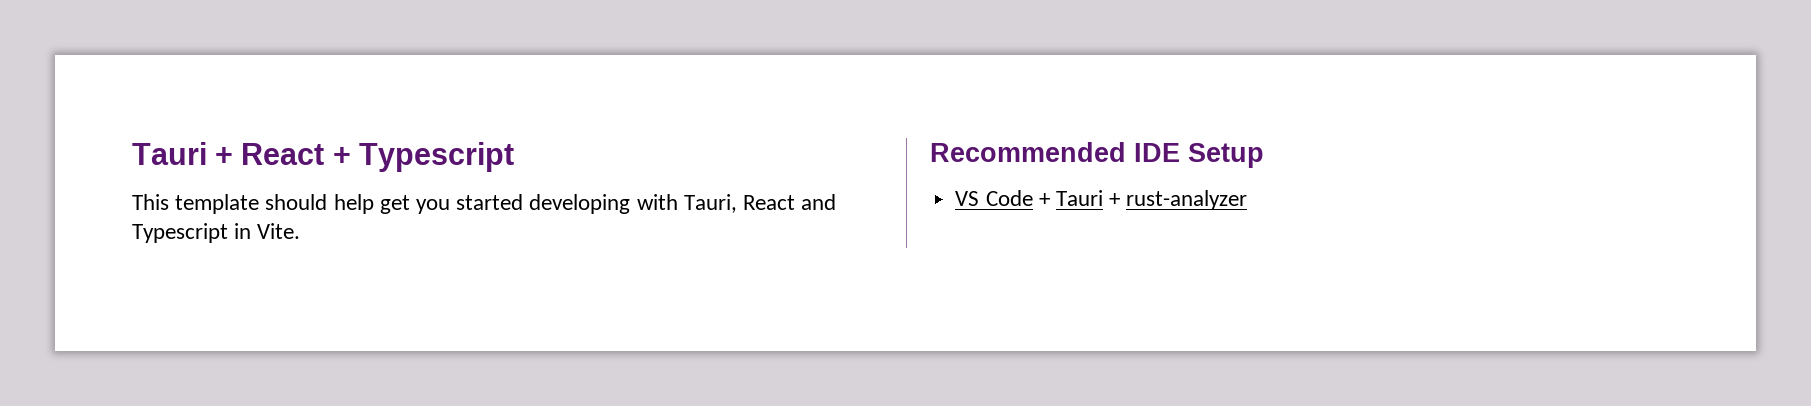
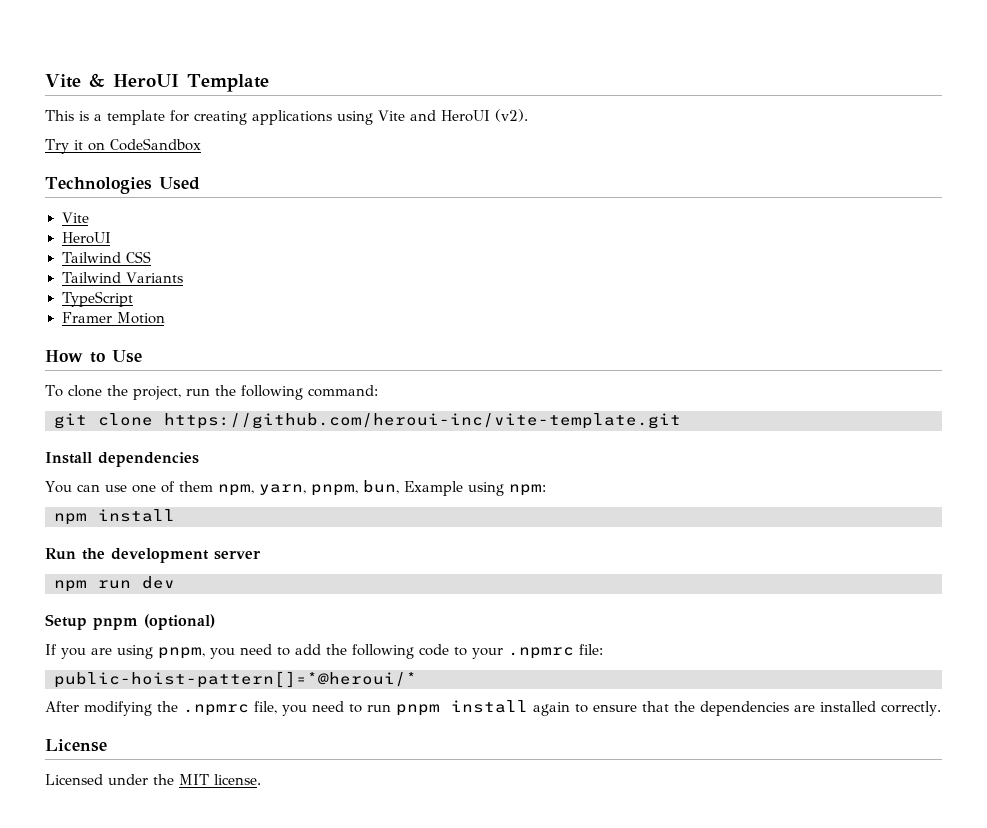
- Tauri + React + Typescript
- This template should help get you started developing with Tauri, React and Typescript in Vite.
- Recommended IDE Setup
- VS Code + Tauri + rust-analyzer
+ Vite & HeroUI Template
+ This is a template for creating applications using Vite and HeroUI (v2).
+ Try it on CodeSandbox
+ Technologies Used
+ Vite
+ HeroUI
+ Tailwind CSS
+ Tailwind Variants
+ TypeScript
+ Framer Motion
+ How to Use
+ To clone the project, run the following command:
+ git clone https://github.com/heroui-inc/vite-template.git
+ Install dependencies
+ You can use one of them npm, yarn, pnpm, bun, Example using npm:
+ npm install
+ Run the development server
+ npm run dev
+ Setup pnpm (optional)
+ If you are using pnpm, you need to add the following code to your .npmrc file:
+ public-hoist-pattern[]=*@heroui/*
+ After modifying the .npmrc file, you need to run pnpm install again to ensure that the dependencies are installed correctly.
+ License
+ Licensed under the MIT license.

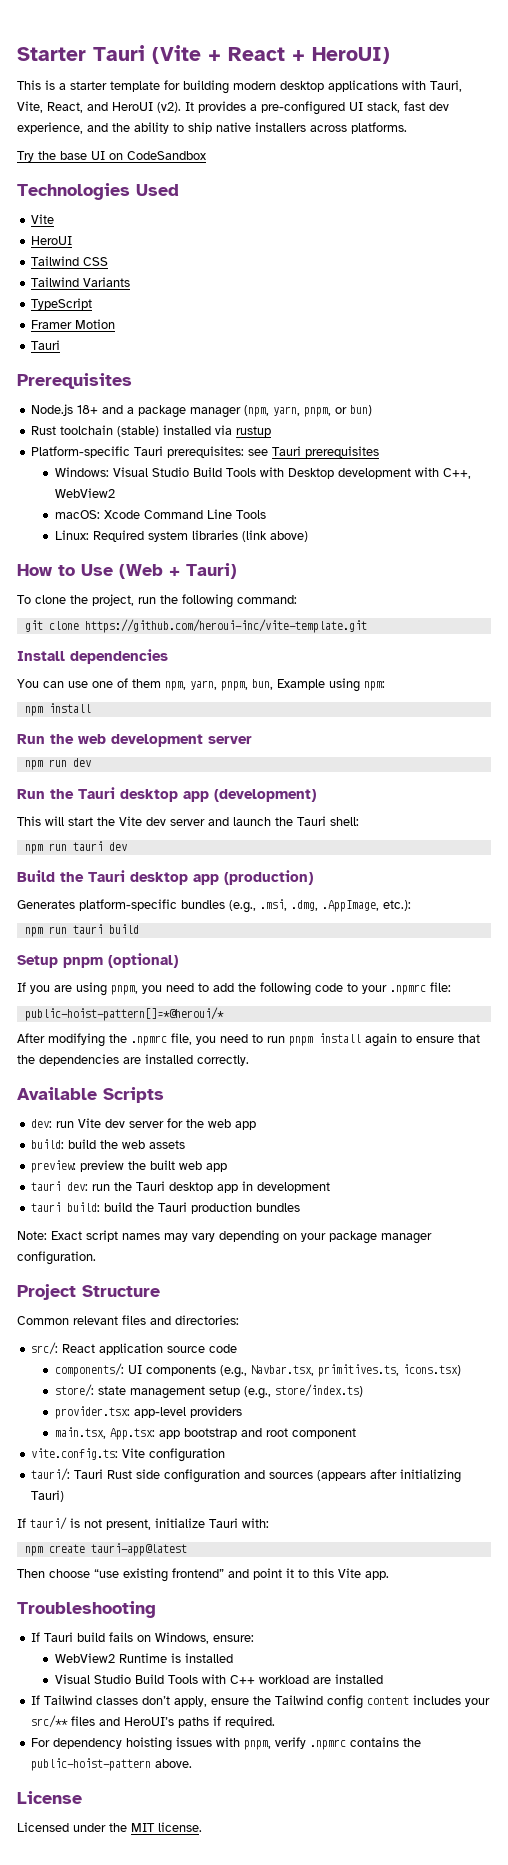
- Vite & HeroUI Template
+ Starter Tauri (Vite + React + HeroUI)
- This is a template for creating applications using Vite and HeroUI (v2).
- Try it on CodeSandbox
+ This is a starter template for building modern desktop applications with Tauri, Vite, React, and HeroUI (v2). It provides a pre-configured UI stack, fast dev experience, and the ability to ship native installers across platforms.
+ Try the base UI on CodeSandbox
  Framer Motion
+ Tauri
+ Prerequisites
+ Node.js 18+ and a package manager (npm, yarn, pnpm, or bun)
+ Rust toolchain (stable) installed via rustup
+ Platform-specific Tauri prerequisites: see Tauri prerequisites
+ Windows: Visual Studio Build Tools with Desktop development with C++, WebView2
+ macOS: Xcode Command Line Tools
+ Linux: Required system libraries (link above)
- How to Use
+ How to Use (Web + Tauri)
- Run the development server
+ Run the web development server
+ Run the Tauri desktop app (development)
+ This will start the Vite dev server and launch the Tauri shell:
+ npm run tauri dev
+ Build the Tauri desktop app (production)
+ Generates platform-specific bundles (e.g., .msi, .dmg, .AppImage, etc.):
+ npm run tauri build
+ Available Scripts
+ dev: run Vite dev server for the web app
+ build: build the web assets
+ preview: preview the built web app
+ tauri dev: run the Tauri desktop app in development
+ tauri build: build the Tauri production bundles
+ Note: Exact script names may vary depending on your package manager configuration.
+ Project Structure
+ Common relevant files and directories:
+ src/: React application source code
+ components/: UI components (e.g., Navbar.tsx, primitives.ts, icons.tsx)
+ store/: state management setup (e.g., store/index.ts)
+ provider.tsx: app-level providers
+ main.tsx, App.tsx: app bootstrap and root component
+ vite.config.ts: Vite configuration
+ tauri/: Tauri Rust side configuration and sources (appears after initializing Tauri)
+ If tauri/ is not present, initialize Tauri with:
+ npm create tauri-app@latest
+ Then choose “use existing frontend” and point it to this Vite app.
+ Troubleshooting
+ If Tauri build fails on Windows, ensure:
+ WebView2 Runtime is installed
+ Visual Studio Build Tools with C++ workload are installed
+ If Tailwind classes don’t apply, ensure the Tailwind config content includes your src/** files and HeroUI’s paths if required.
+ For dependency hoisting issues with pnpm, verify .npmrc contains the public-hoist-pattern above.

